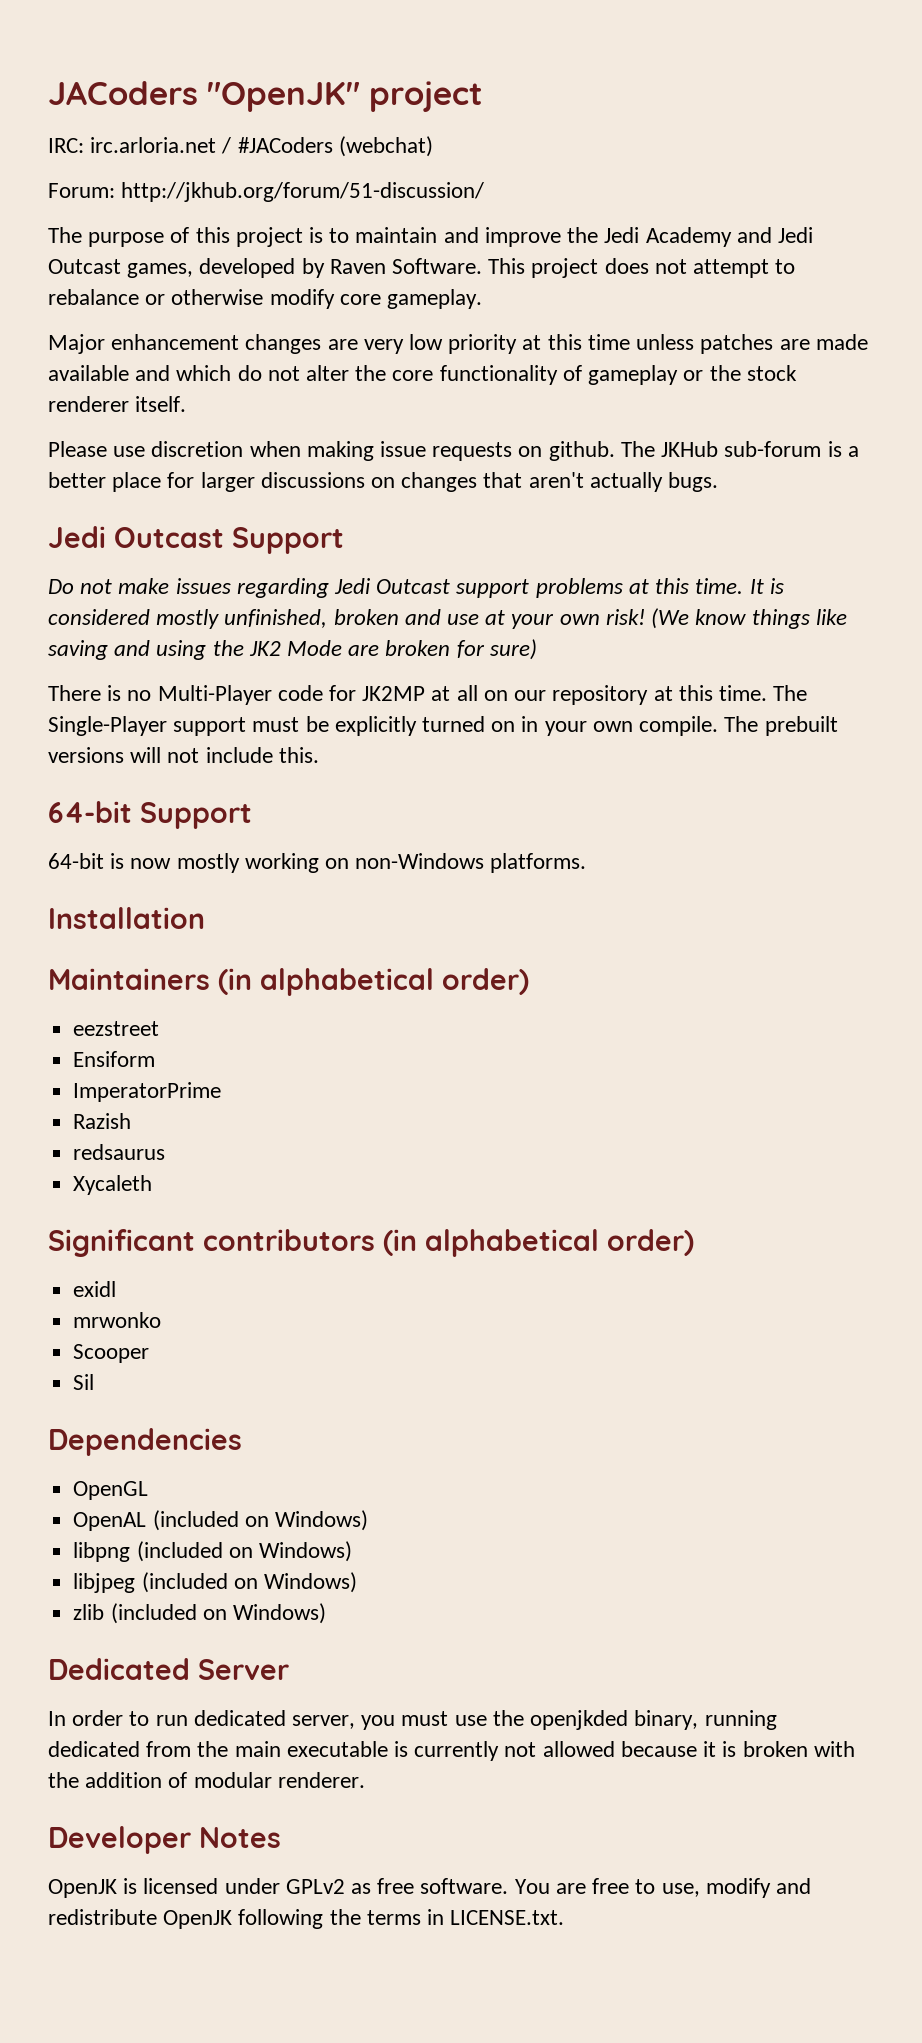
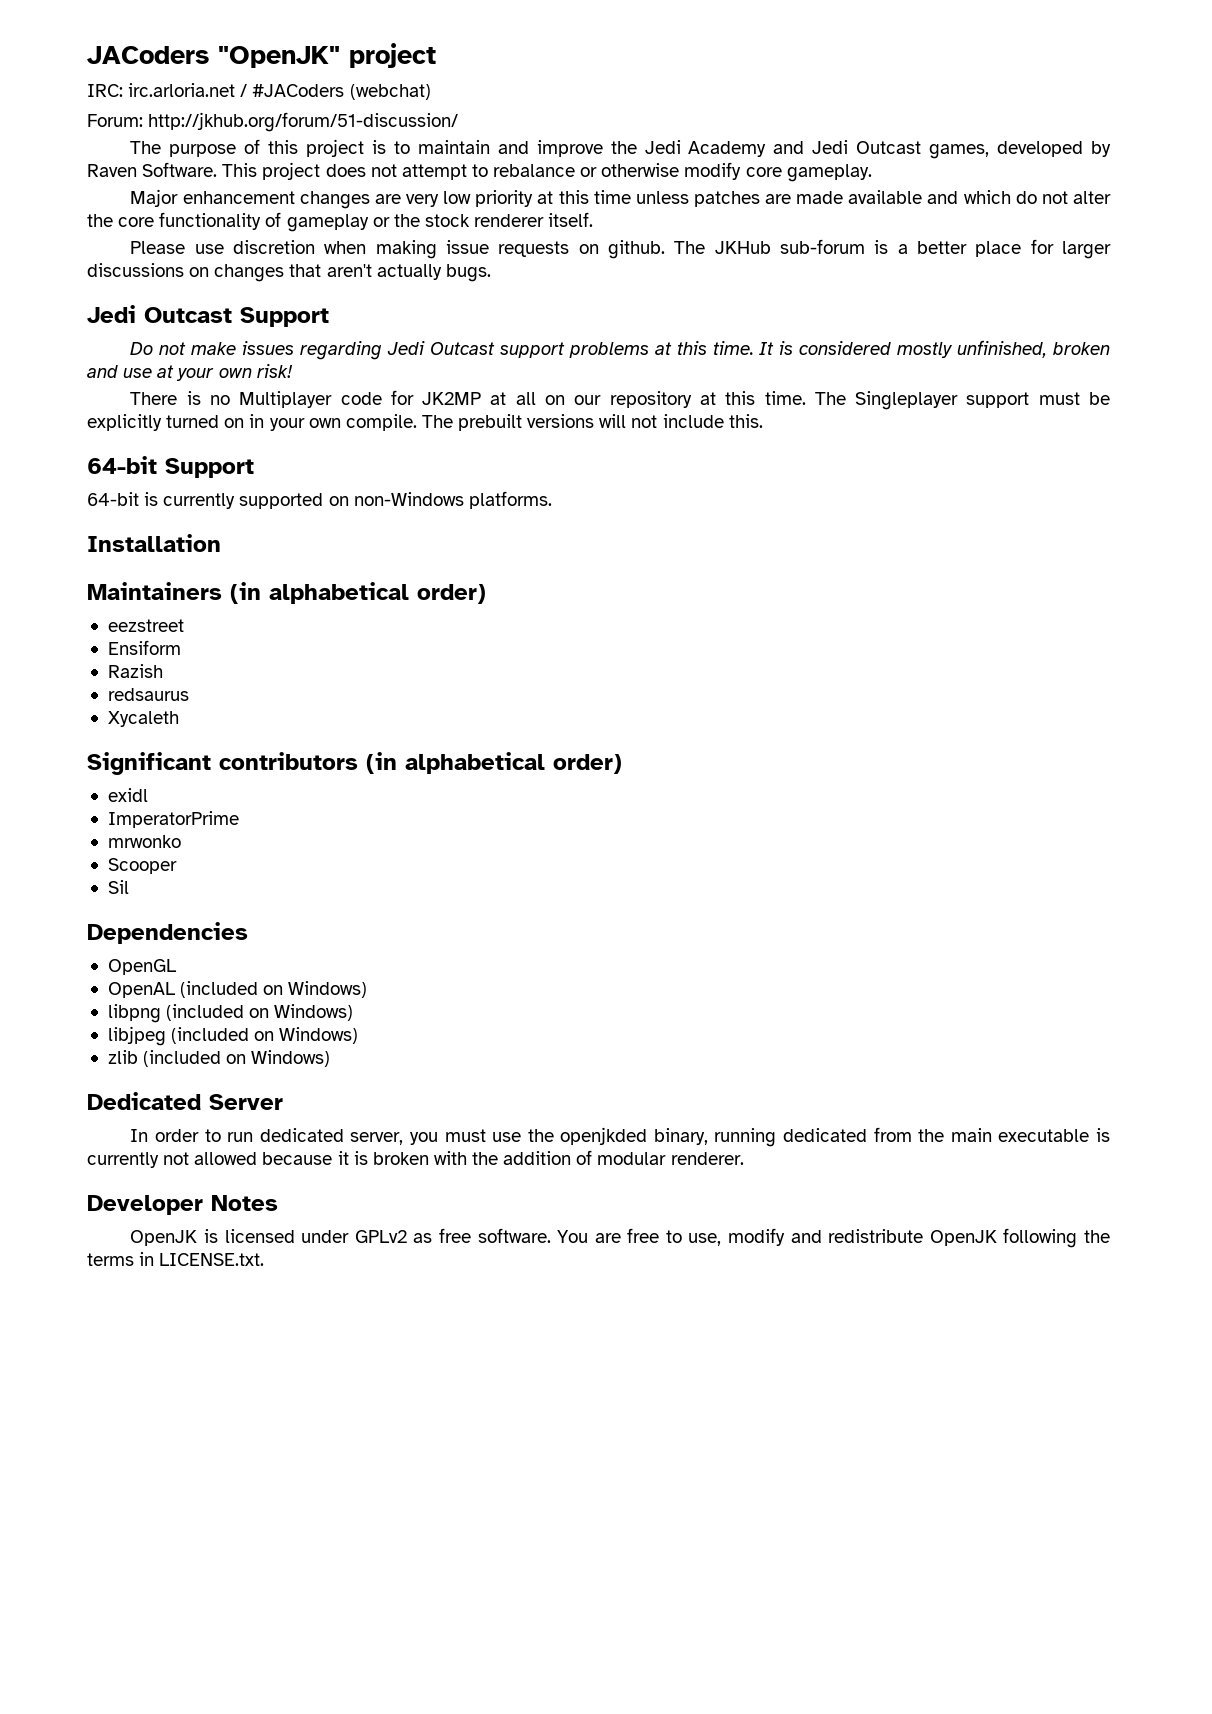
- (We know things like saving and using the JK2 Mode are broken for sure)
- There is no Multi-Player code for JK2MP at all on our repository at this time.
+ There is no Multiplayer code for JK2MP at all on our repository at this time.
- The Single-Player support must be explicitly turned on in your own compile.
+ The Singleplayer support must be explicitly turned on in your own compile.
- 64-bit is now mostly working on non-Windows platforms.
+ 64-bit is currently supported on non-Windows platforms.
- ImperatorPrime
+ ImperatorPrime

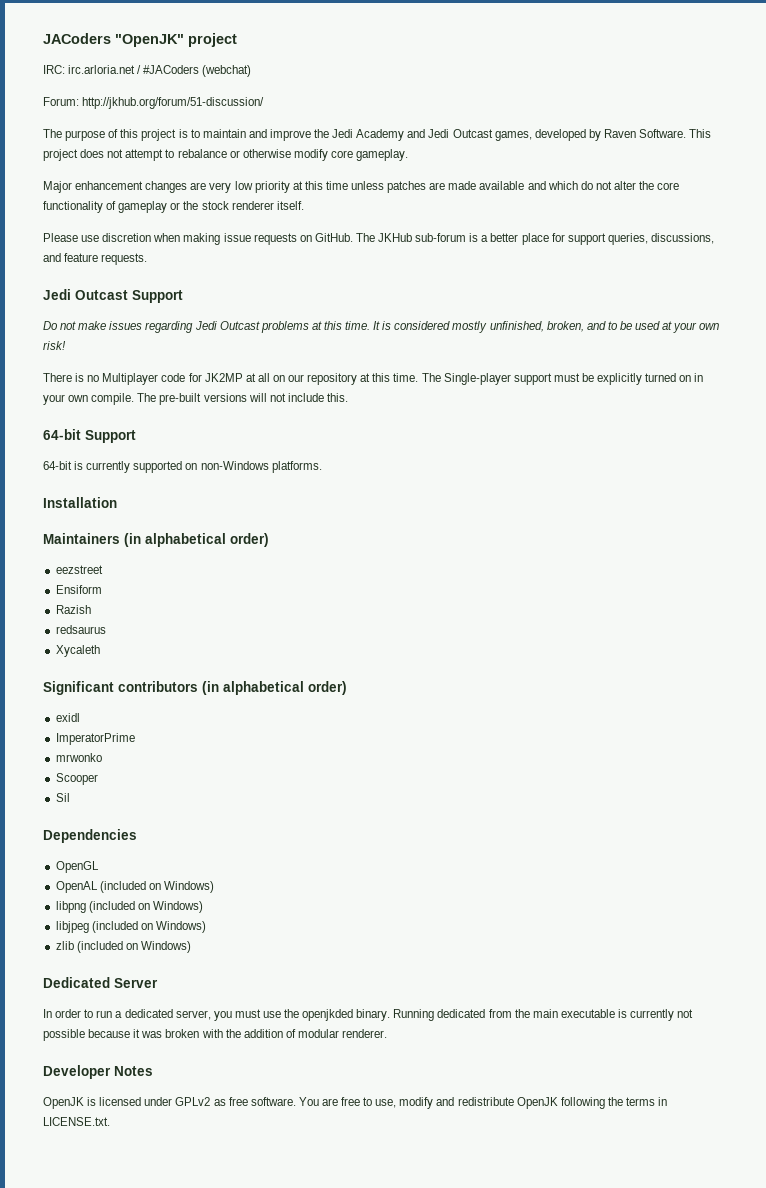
- Please use discretion when making issue requests on github.
+ Please use discretion when making issue requests on GitHub.
- The JKHub sub-forum is a better place for larger discussions on changes that aren't actually bugs.
+ The JKHub sub-forum is a better place for support queries, discussions, and feature requests.
- Do not make issues regarding Jedi Outcast support problems at this time.
+ Do not make issues regarding Jedi Outcast problems at this time.
- It is considered mostly unfinished, broken and use at your own risk!
+ It is considered mostly unfinished, broken, and to be used at your own risk!
- The Singleplayer support must be explicitly turned on in your own compile.
+ The Single-player support must be explicitly turned on in your own compile.
- The prebuilt versions will not include this.
+ The pre-built versions will not include this.
- In order to run dedicated server, you must use the openjkded binary, running dedicated from the main executable is currently not allowed because it is broken with the addition of modular renderer.
+ In order to run a dedicated server, you must use the openjkded binary. Running dedicated from the main executable is currently not possible because it was broken with the addition of modular renderer.

